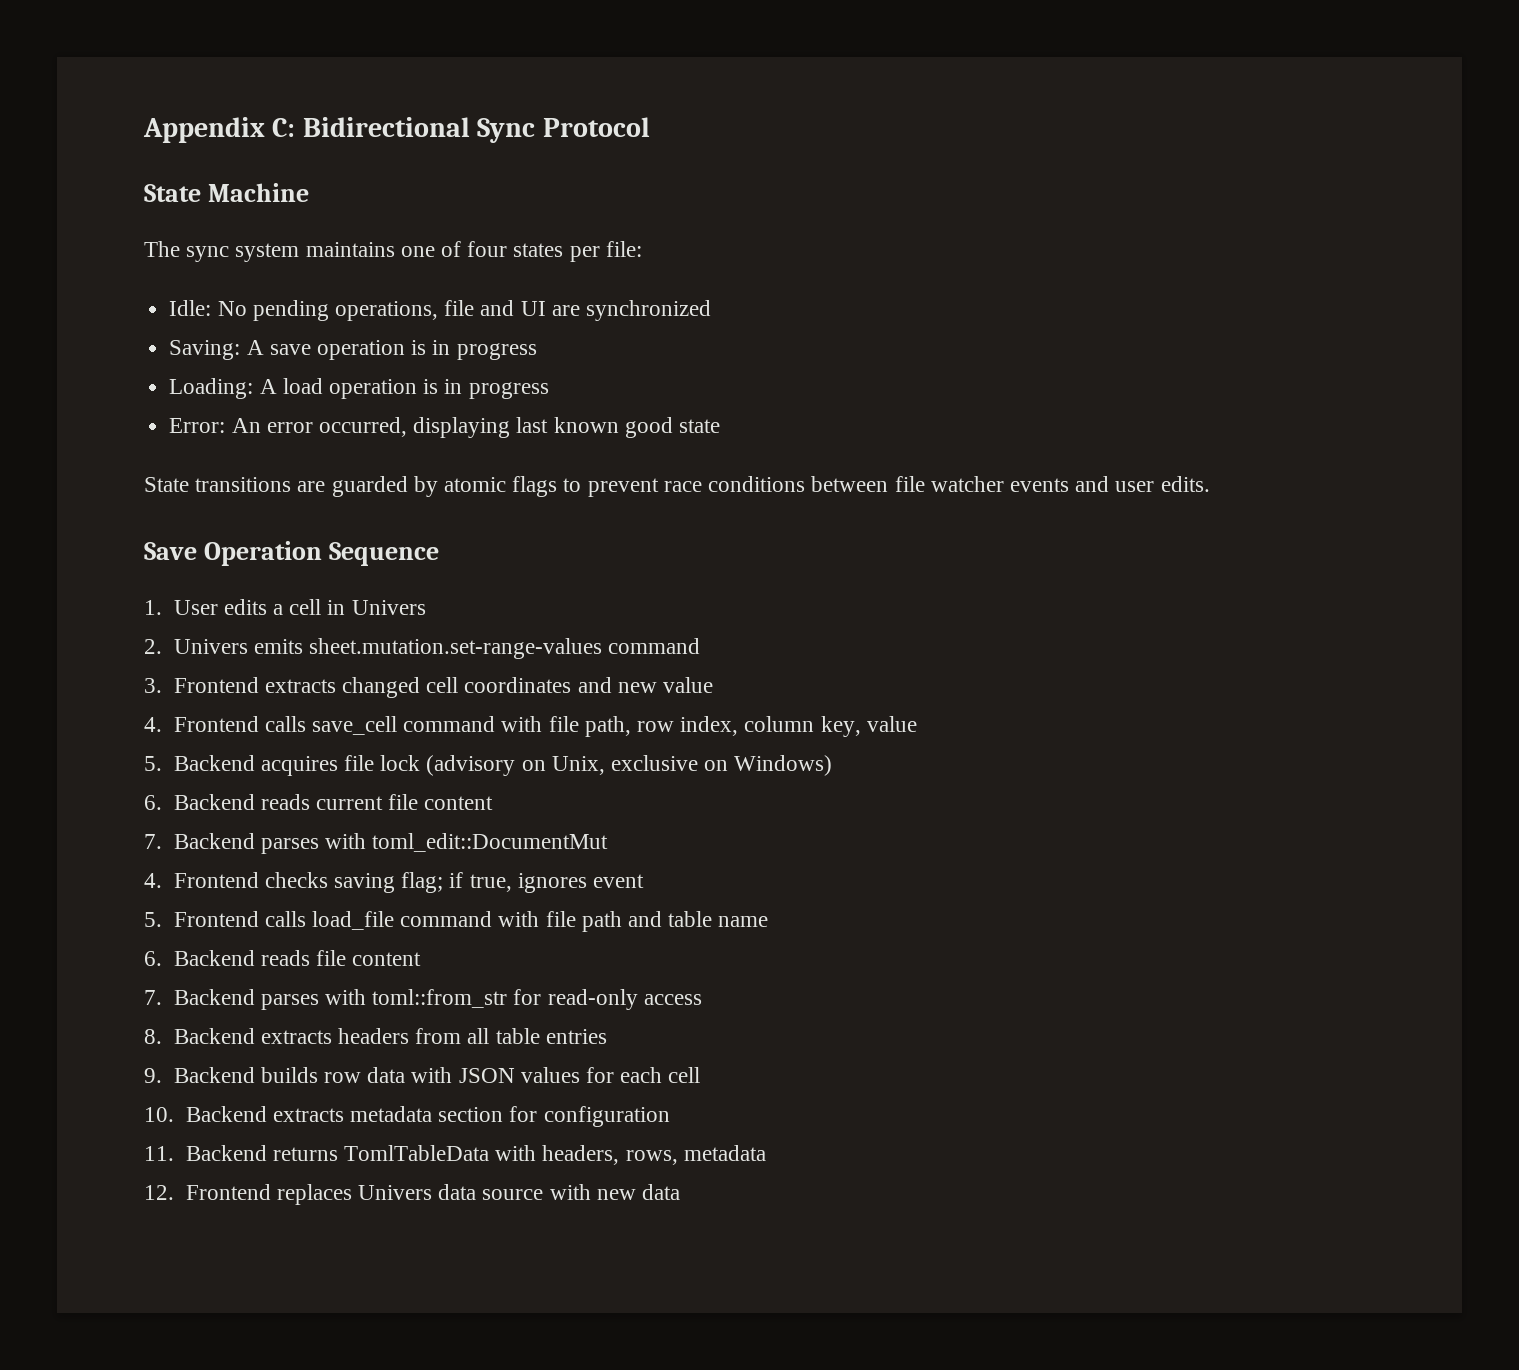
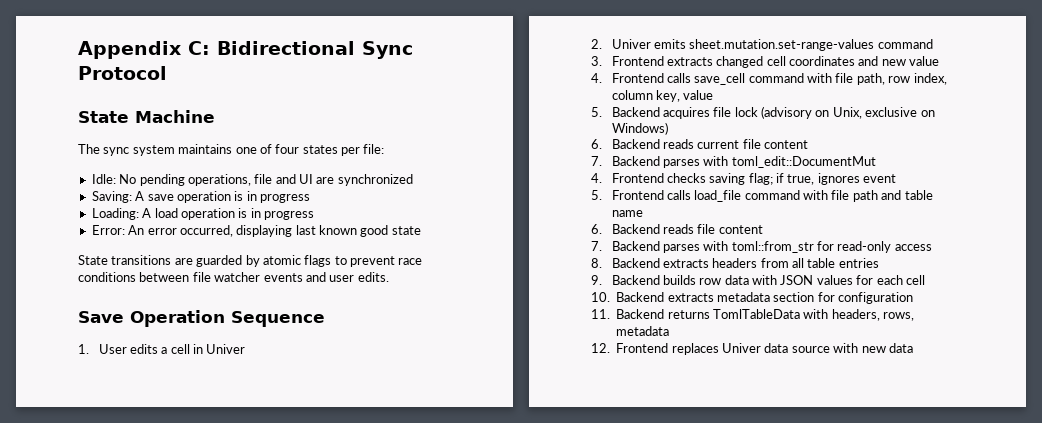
- 1. User edits a cell in Univers
+ 1. User edits a cell in Univer
- 2. Univers emits sheet.mutation.set-range-values command
+ 2. Univer emits sheet.mutation.set-range-values command
- 12. Frontend replaces Univers data source with new data
+ 12. Frontend replaces Univer data source with new data

